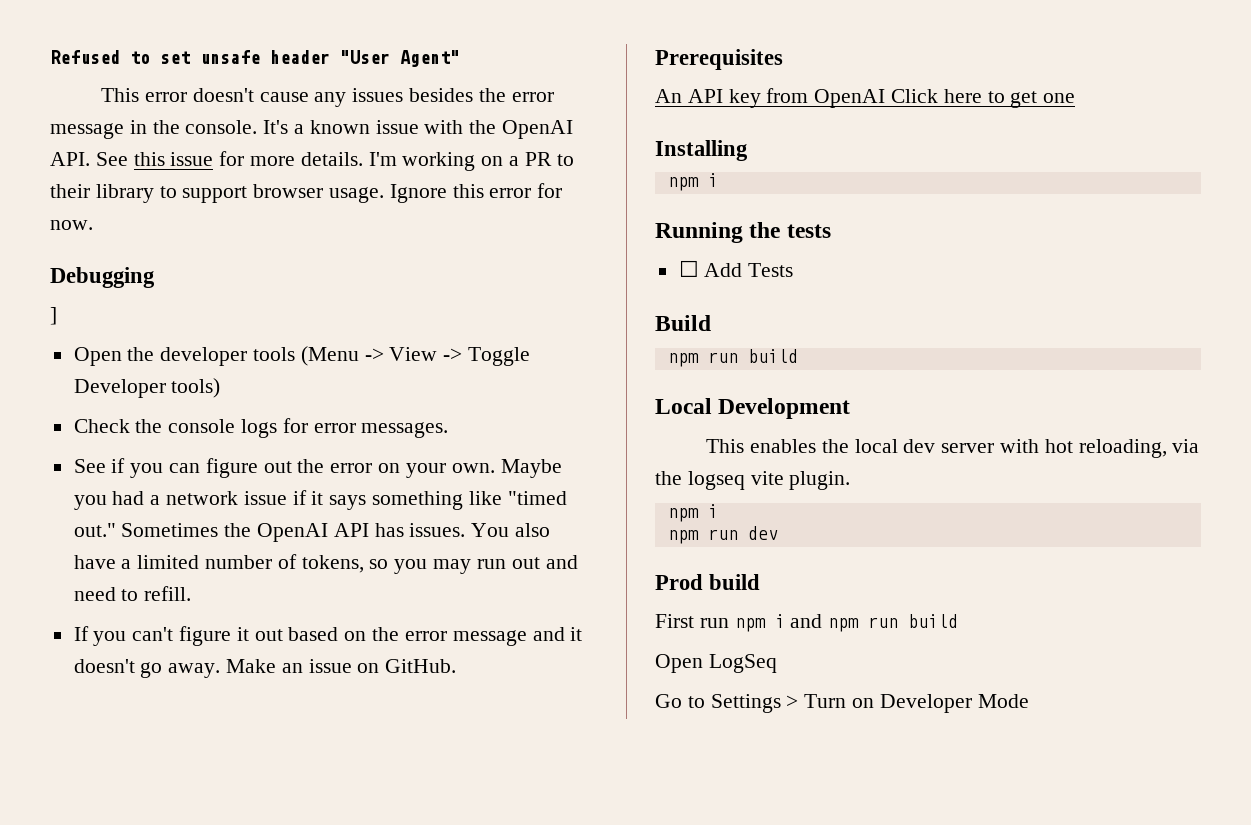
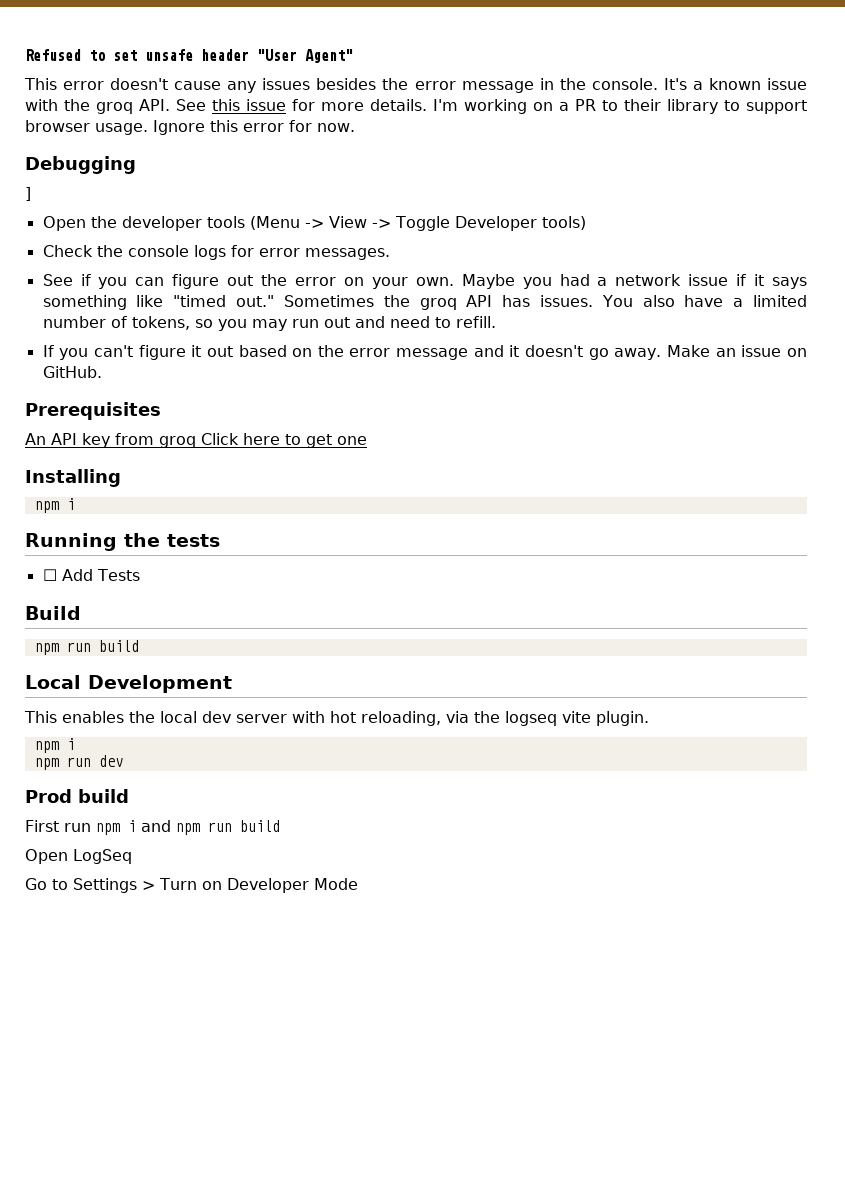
- It's a known issue with the OpenAI API. See this issue for more details.
+ It's a known issue with the groq API. See this issue for more details.
- Sometimes the OpenAI API has issues.
+ Sometimes the groq API has issues.
- An API key from OpenAI Click here to get one
+ An API key from groq Click here to get one

